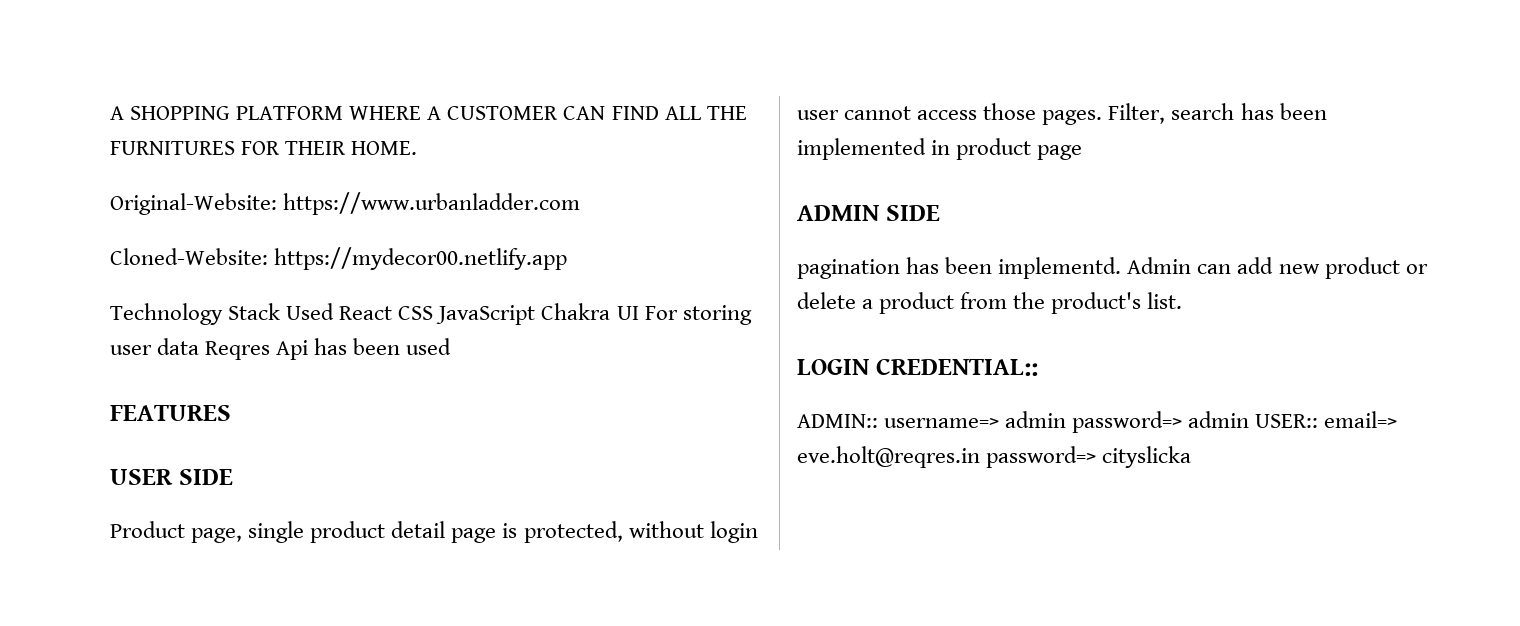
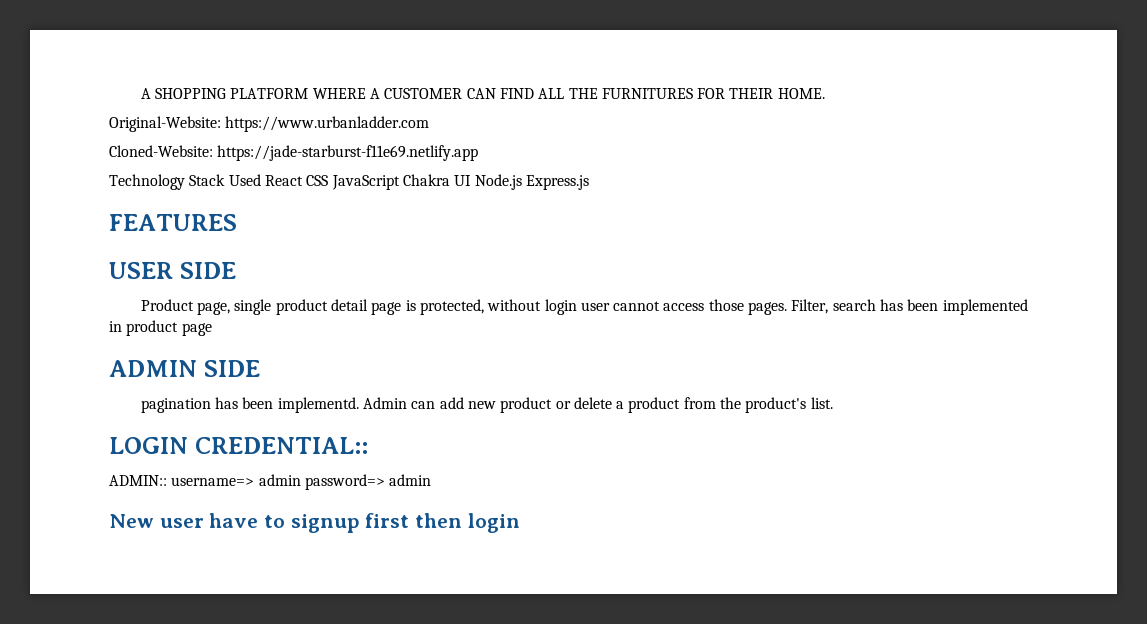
- Cloned-Website: https://mydecor00.netlify.app
+ Cloned-Website: https://jade-starburst-f11e69.netlify.app
- Technology Stack Used React CSS JavaScript Chakra UI For storing user data Reqres Api has been used
+ Technology Stack Used React CSS JavaScript Chakra UI Node.js Express.js
- ADMIN:: username=> admin password=> admin USER:: email=> eve.holt@reqres.in password=> cityslicka
+ ADMIN:: username=> admin password=> admin
+ New user have to signup first then login

